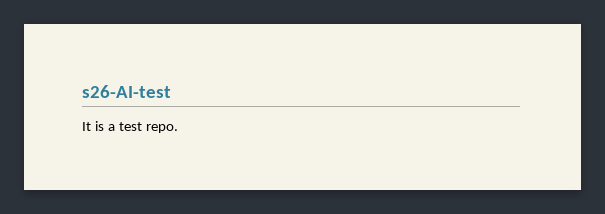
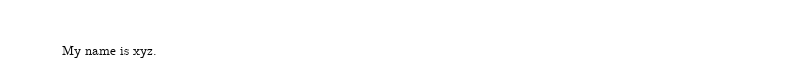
- s26-AI-test
- It is a test repo.
+ My name is xyz.

